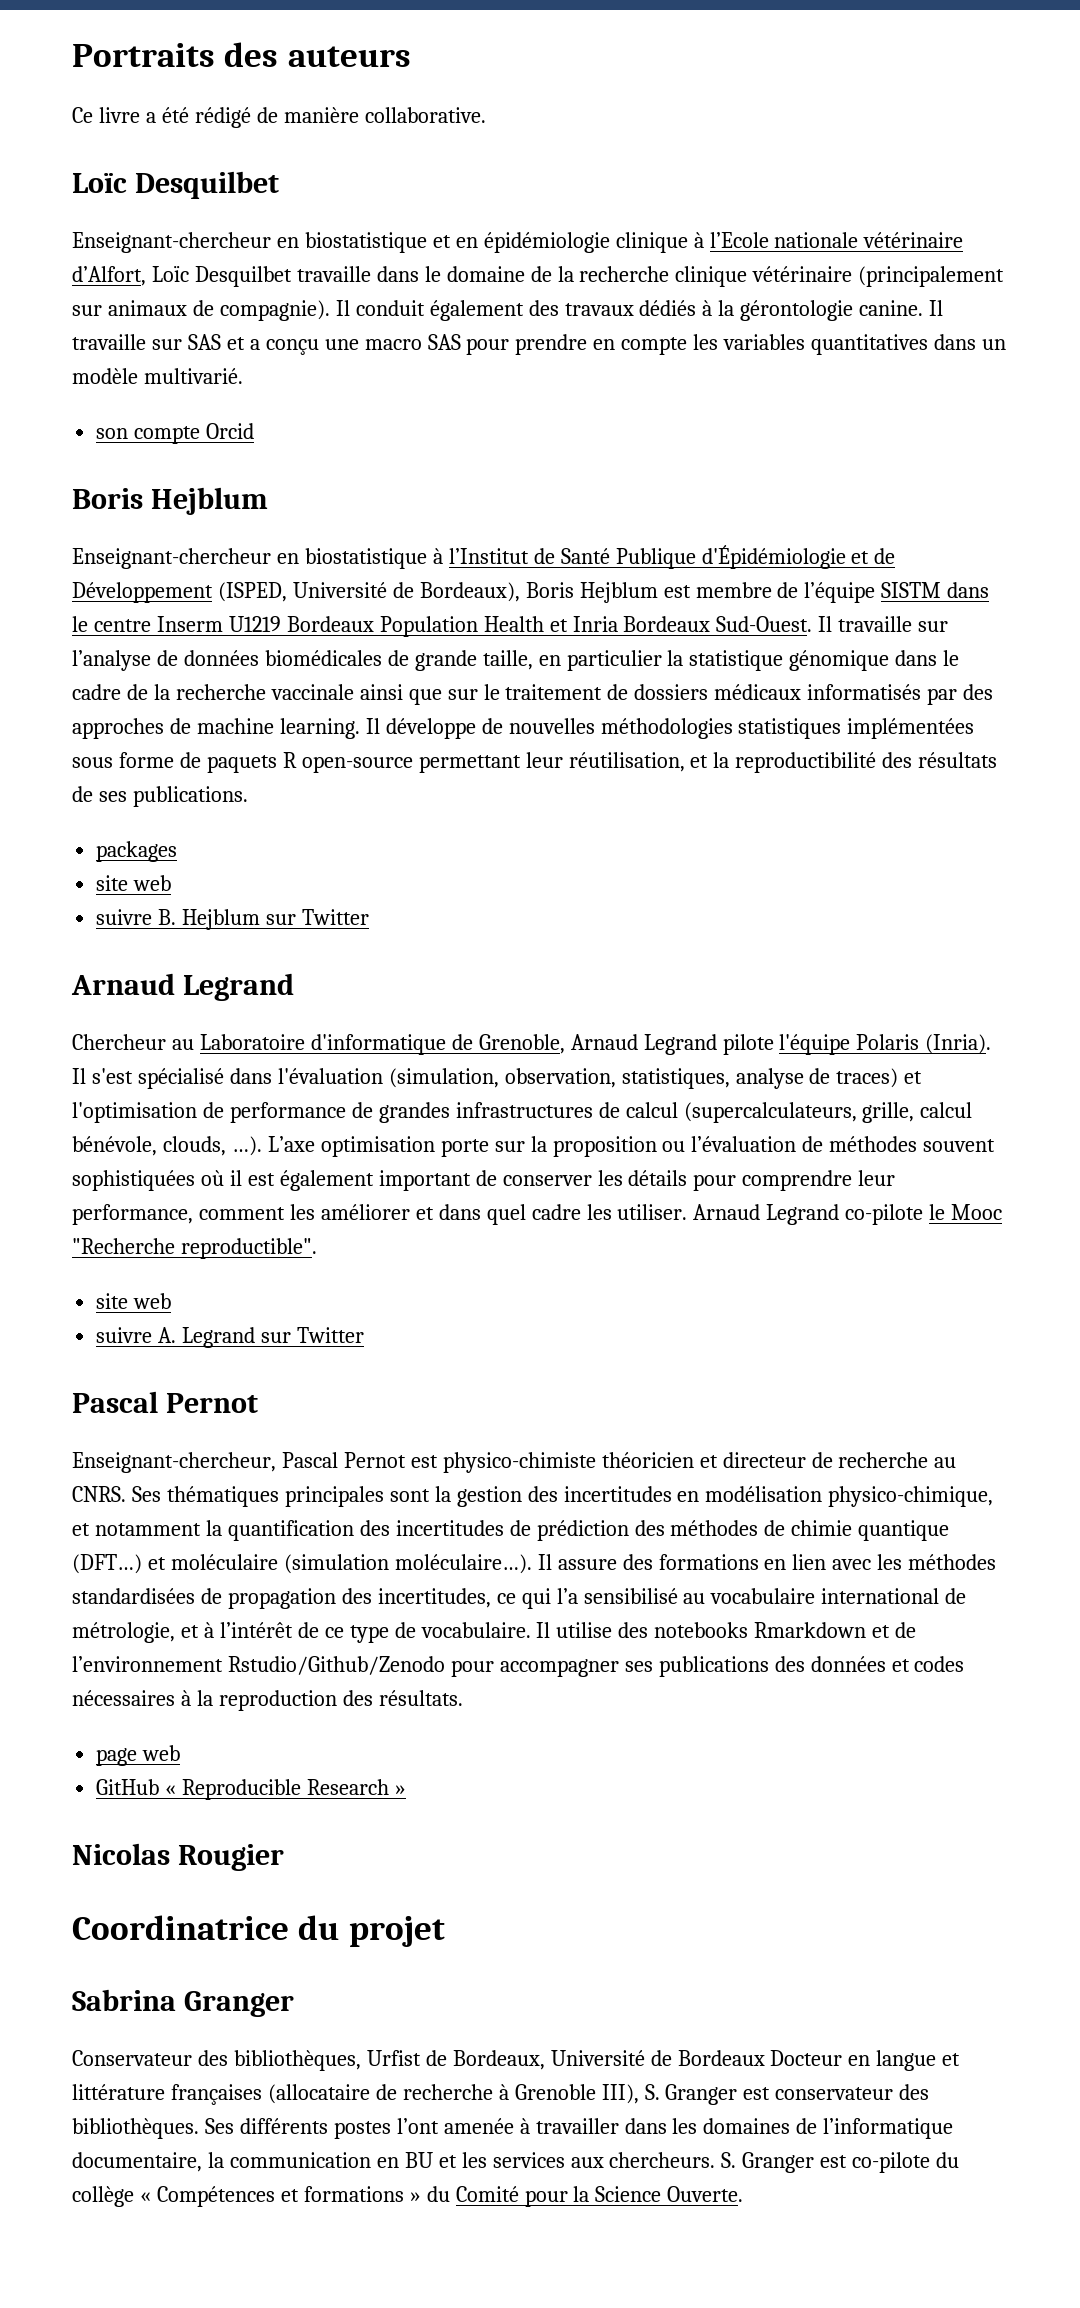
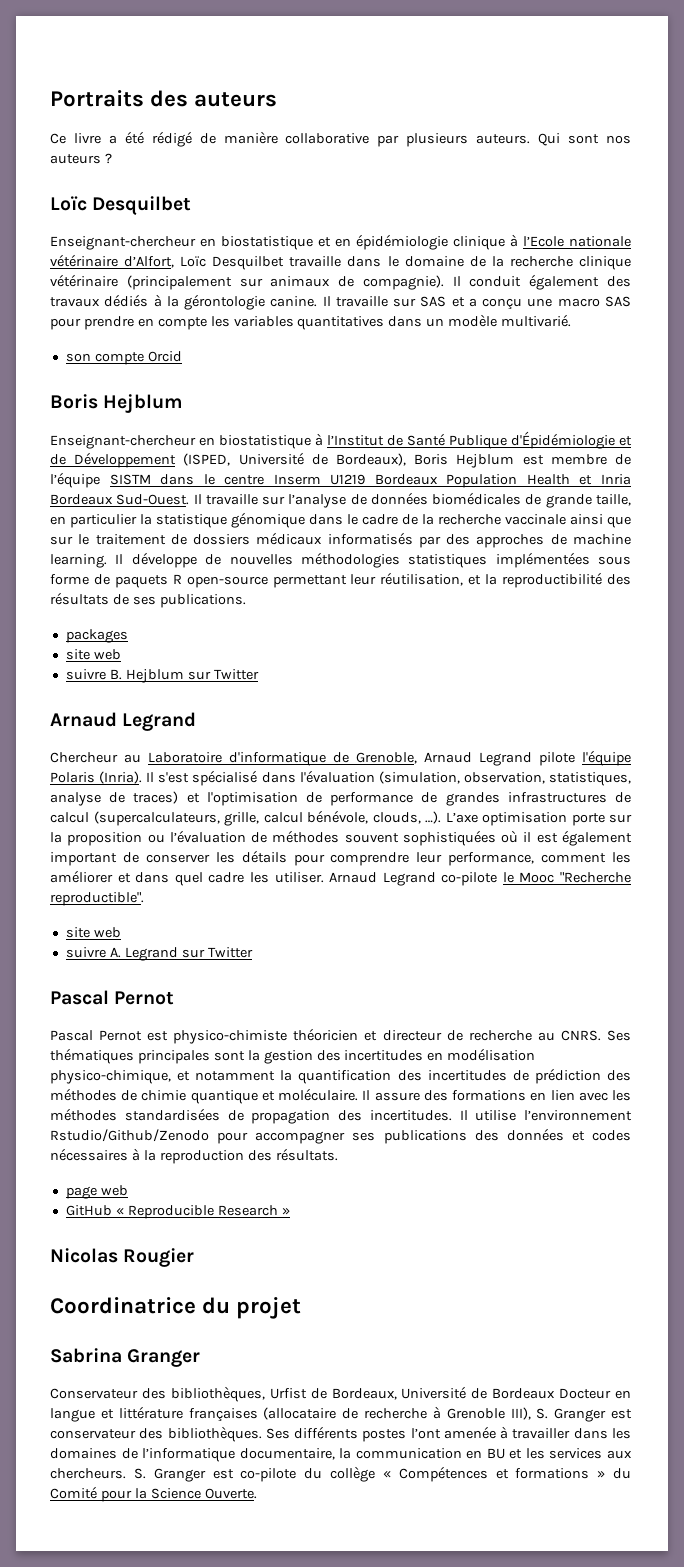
- Ce livre a été rédigé de manière collaborative.
+ Ce livre a été rédigé de manière collaborative par plusieurs auteurs. Qui sont nos auteurs ?
- Enseignant-chercheur, Pascal Pernot est physico-chimiste théoricien et directeur de recherche au CNRS.
+ Pascal Pernot est physico-chimiste théoricien et directeur de recherche au CNRS.
- Ses thématiques principales sont la gestion des incertitudes en modélisation physico-chimique, et notamment la quantification des incertitudes de prédiction des méthodes de chimie quantique (DFT…) et moléculaire (simulation moléculaire…).
+ Ses thématiques principales sont la gestion des incertitudes en modélisation physico-chimique, et notamment la quantification des incertitudes de prédiction des méthodes de chimie quantique et moléculaire.
- Il assure des formations en lien avec les méthodes standardisées de propagation des incertitudes, ce qui l’a sensibilisé au vocabulaire international de métrologie, et à l’intérêt de ce type de vocabulaire. Il utilise des notebooks Rmarkdown et de l’environnement Rstudio/Github/Zenodo pour accompagner ses publications des données et codes nécessaires à la reproduction des résultats.
+ Il assure des formations en lien avec les méthodes standardisées de propagation des incertitudes. Il utilise l’environnement Rstudio/Github/Zenodo pour accompagner ses publications des données et codes nécessaires à la reproduction des résultats.

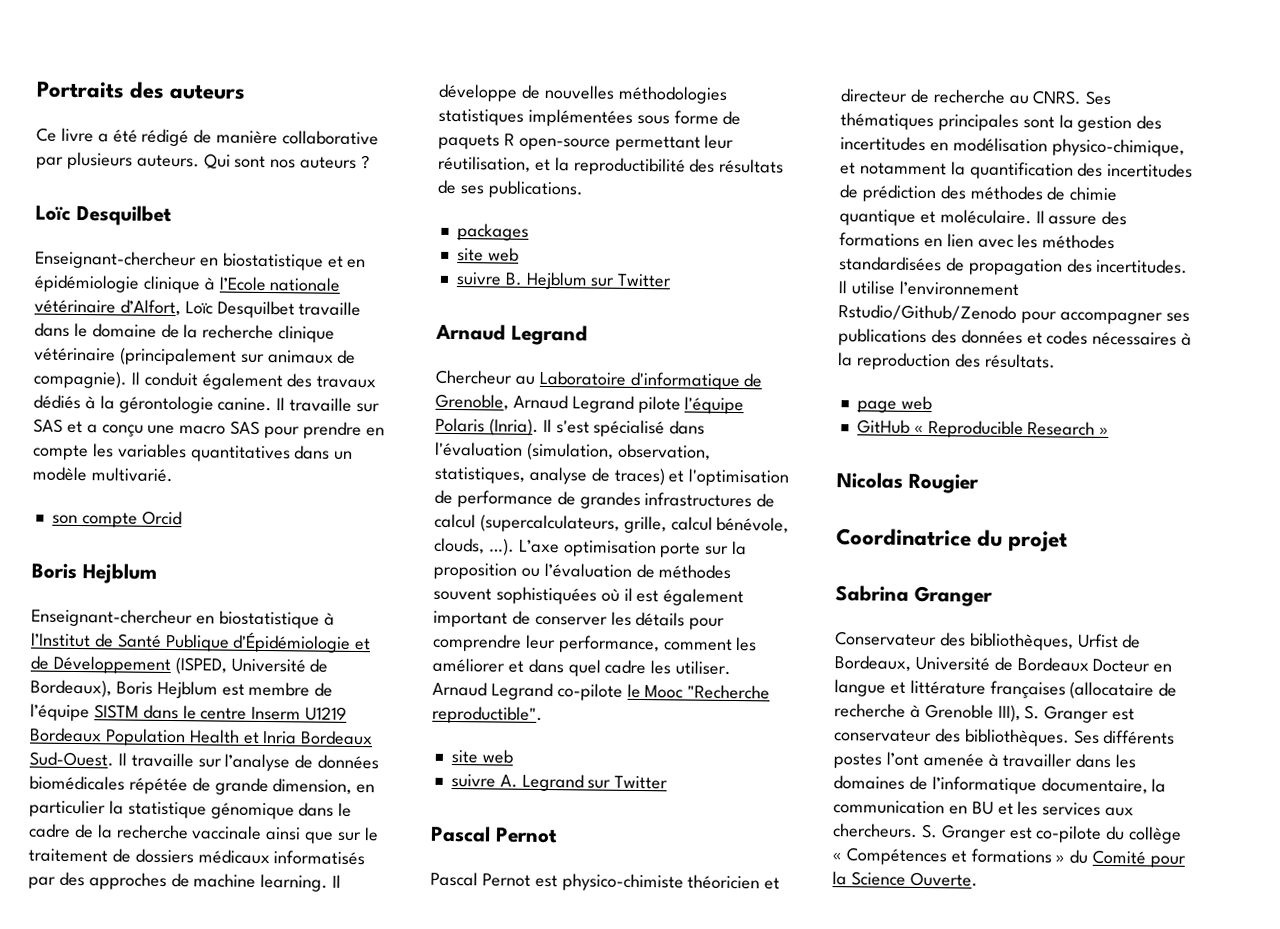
- Il travaille sur l’analyse de données biomédicales de grande taille, en particulier la statistique génomique dans le cadre de la recherche vaccinale ainsi que sur le traitement de dossiers médicaux informatisés par des approches de machine learning.
+ Il travaille sur l’analyse de données biomédicales répétée de grande dimension, en particulier la statistique génomique dans le cadre de la recherche vaccinale ainsi que sur le traitement de dossiers médicaux informatisés par des approches de machine learning.

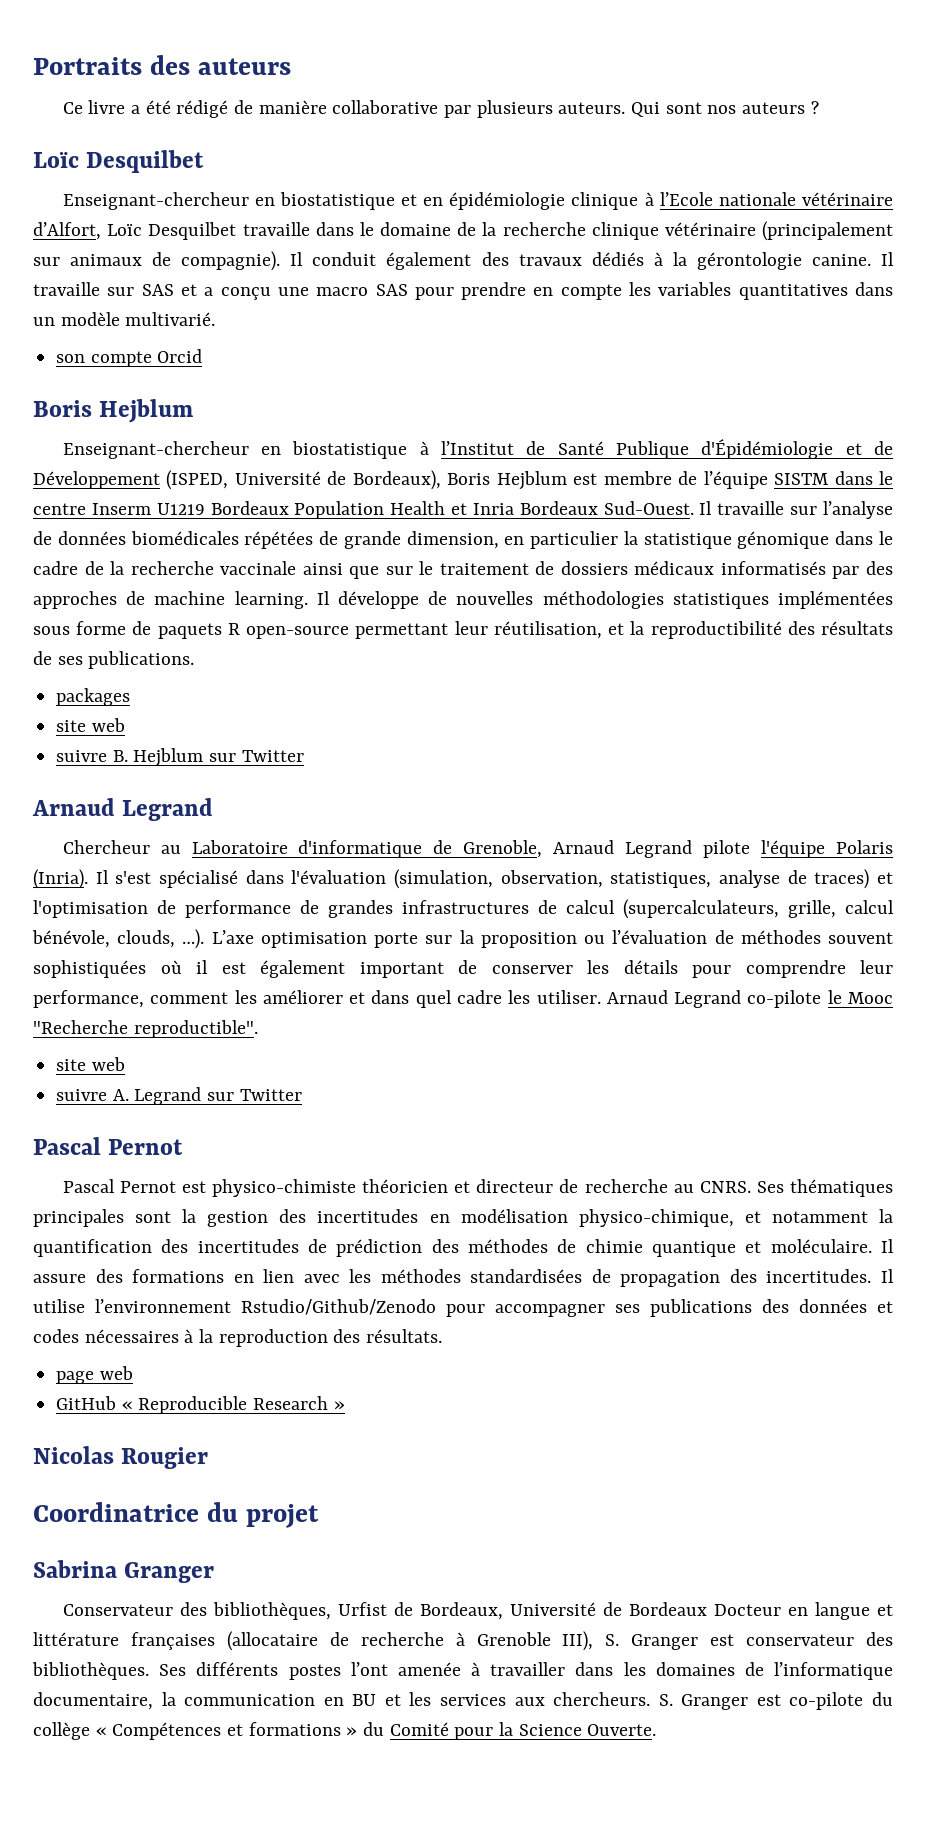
- Il travaille sur l’analyse de données biomédicales répétée de grande dimension, en particulier la statistique génomique dans le cadre de la recherche vaccinale ainsi que sur le traitement de dossiers médicaux informatisés par des approches de machine learning.
+ Il travaille sur l’analyse de données biomédicales répétées de grande dimension, en particulier la statistique génomique dans le cadre de la recherche vaccinale ainsi que sur le traitement de dossiers médicaux informatisés par des approches de machine learning.

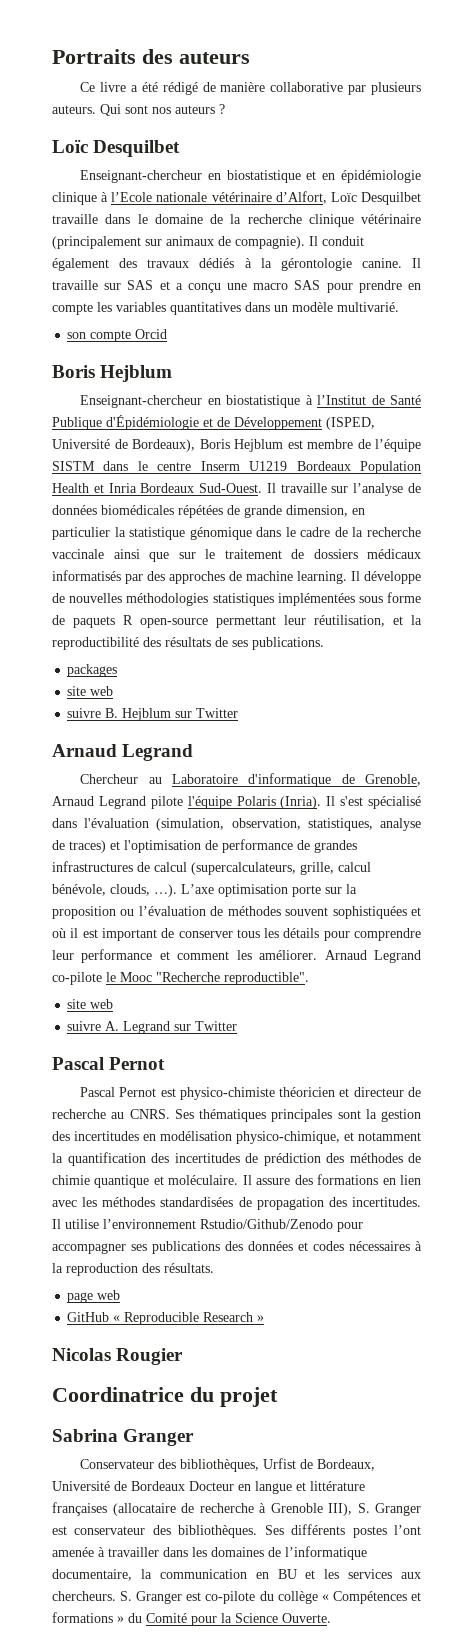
- L’axe optimisation porte sur la proposition ou l’évaluation de méthodes souvent sophistiquées où il est également important de conserver les détails pour comprendre leur performance, comment les améliorer et dans quel cadre les utiliser.
+ L’axe optimisation porte sur la proposition ou l’évaluation de méthodes souvent sophistiquées et où il est important de conserver tous les détails pour comprendre leur performance et comment les améliorer.

